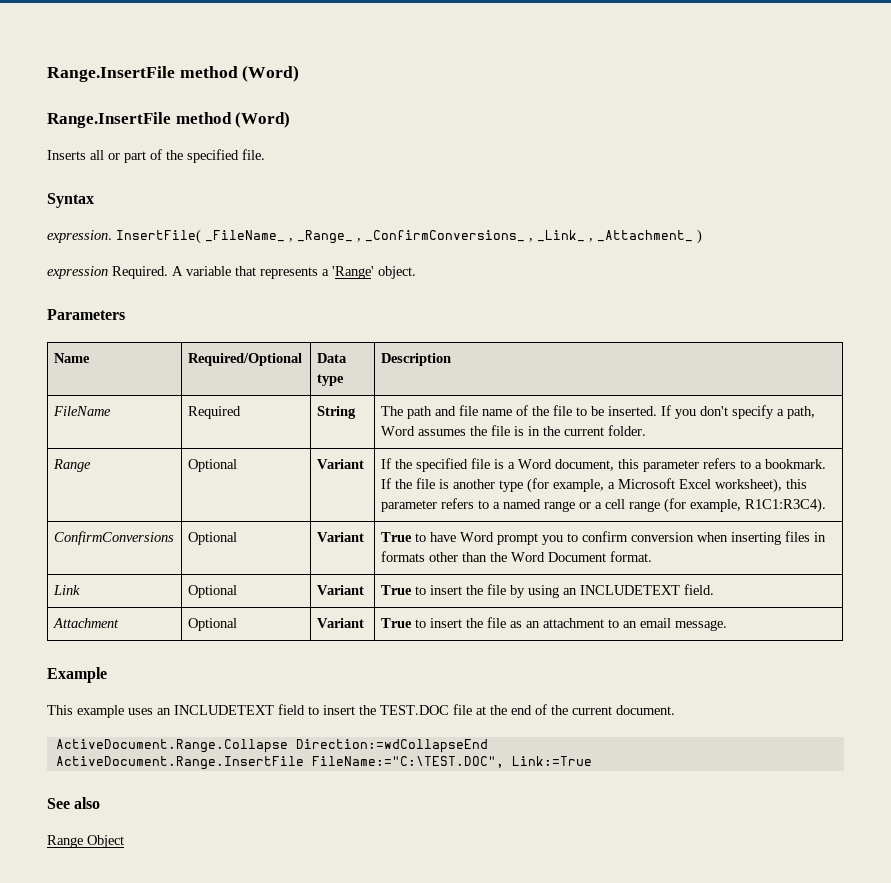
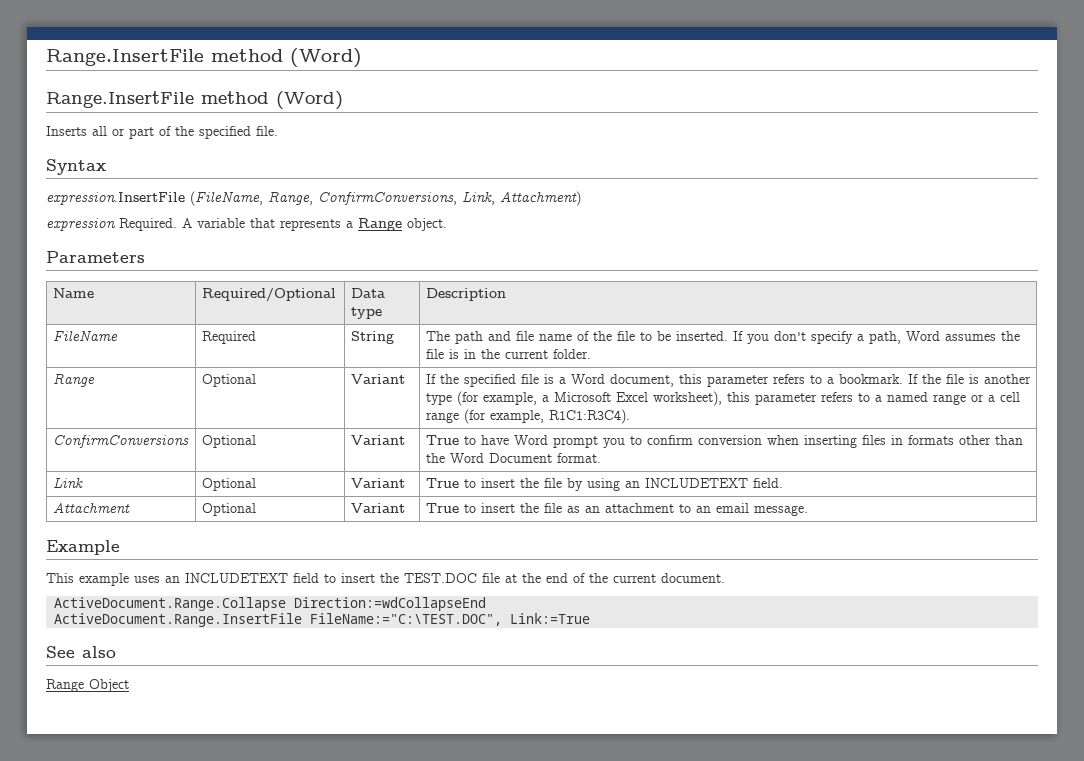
- expression. InsertFile( _FileName_ , _Range_ , _ConfirmConversions_ , _Link_ , _Attachment_ )
+ expression.InsertFile (FileName, Range, ConfirmConversions, Link, Attachment)
- A variable that represents a 'Range' object.
+ A variable that represents a Range object.

